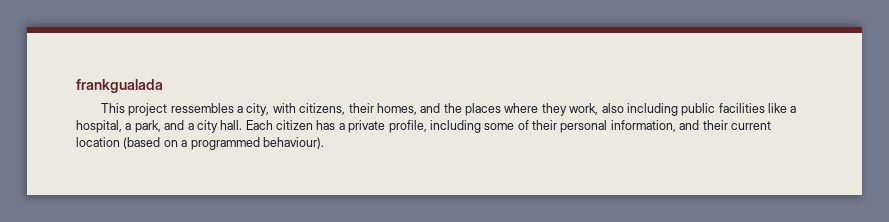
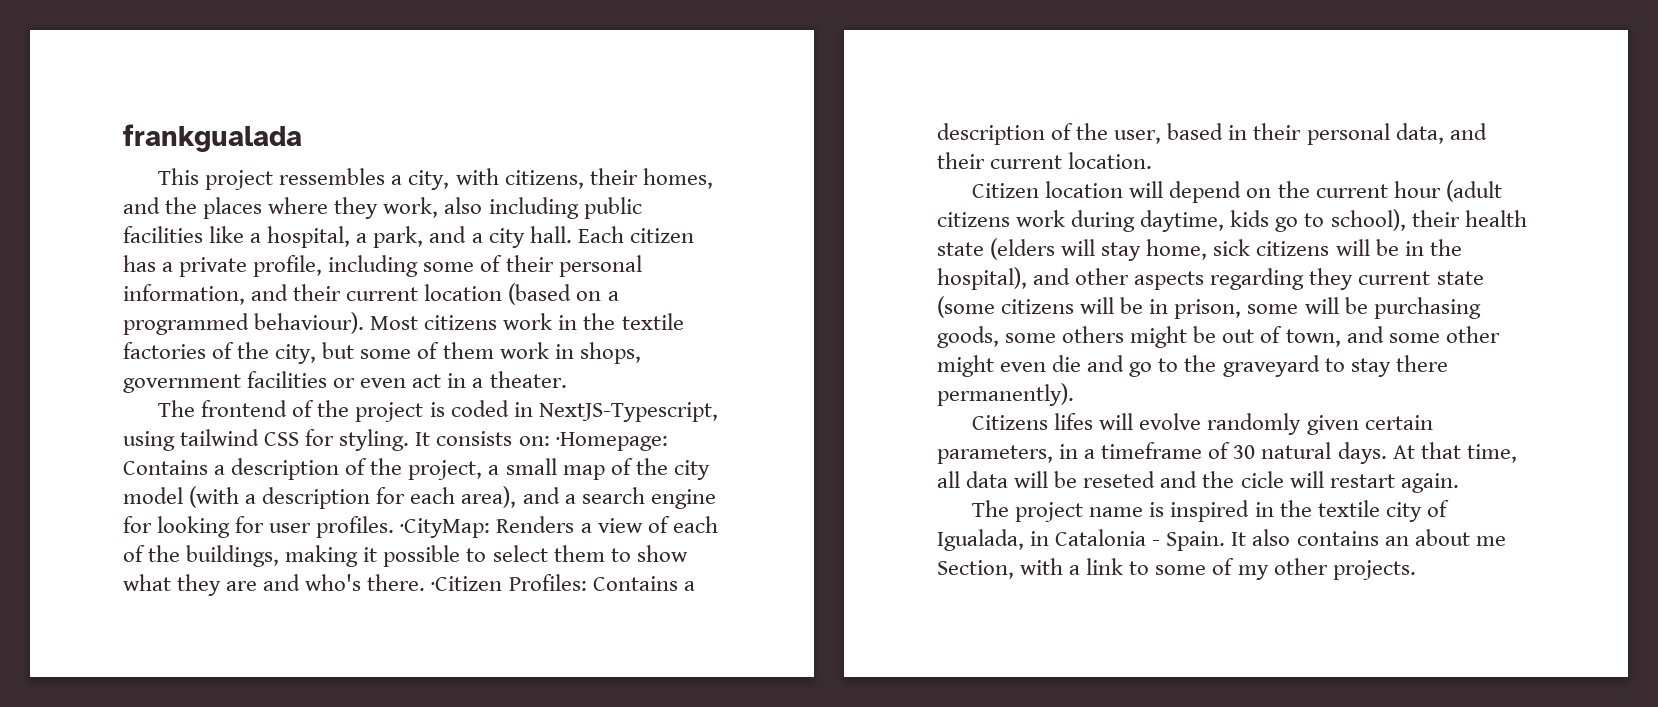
+ Most citizens work in the textile factories of the city, but some of them work in shops, government facilities or even act in a theater.
+ The frontend of the project is coded in NextJS-Typescript, using tailwind CSS for styling. It consists on: ·Homepage: Contains a description of the project, a small map of the city model (with a description for each area), and a search engine for looking for user profiles. ·CityMap: Renders a view of each of the buildings, making it possible to select them to show what they are and who's there. ·Citizen Profiles: Contains a description of the user, based in their personal data, and their current location.
+ Citizen location will depend on the current hour (adult citizens work during daytime, kids go to school), their health state (elders will stay home, sick citizens will be in the hospital), and other aspects regarding they current state (some citizens will be in prison, some will be purchasing goods, some others might be out of town, and some other might even die and go to the graveyard to stay there permanently).
+ Citizens lifes will evolve randomly given certain parameters, in a timeframe of 30 natural days. At that time, all data will be reseted and the cicle will restart again.
+ The project name is inspired in the textile city of Igualada, in Catalonia - Spain. It also contains an about me Section, with a link to some of my other projects.

